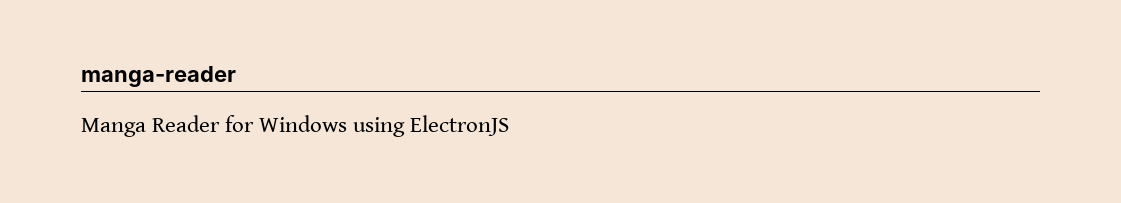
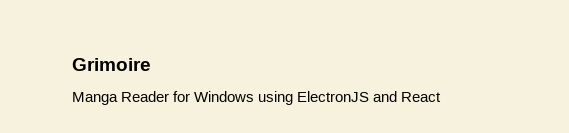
- manga-reader
+ Grimoire
- Manga Reader for Windows using ElectronJS
+ Manga Reader for Windows using ElectronJS and React

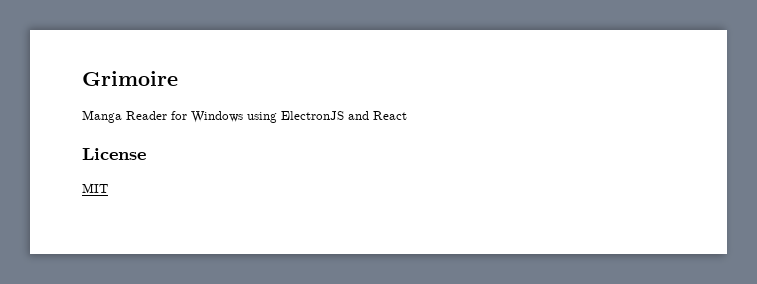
+ License
+ MIT

